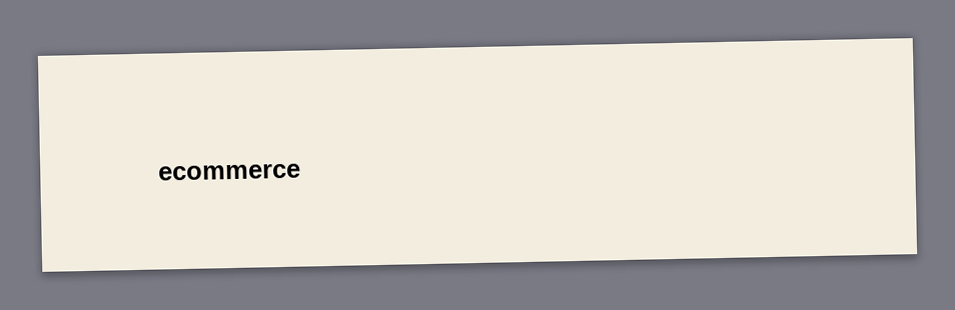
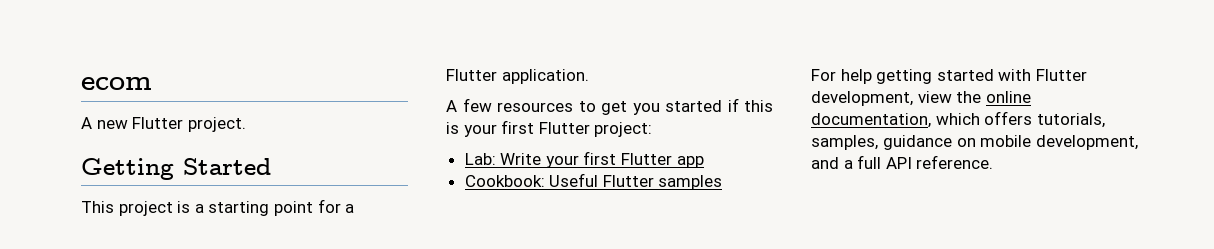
- ecommerce
+ ecom
+ A new Flutter project.
+ Getting Started
+ This project is a starting point for a Flutter application.
+ A few resources to get you started if this is your first Flutter project:
+ Lab: Write your first Flutter app
+ Cookbook: Useful Flutter samples
+ For help getting started with Flutter development, view the online documentation, which offers tutorials, samples, guidance on mobile development, and a full API reference.

